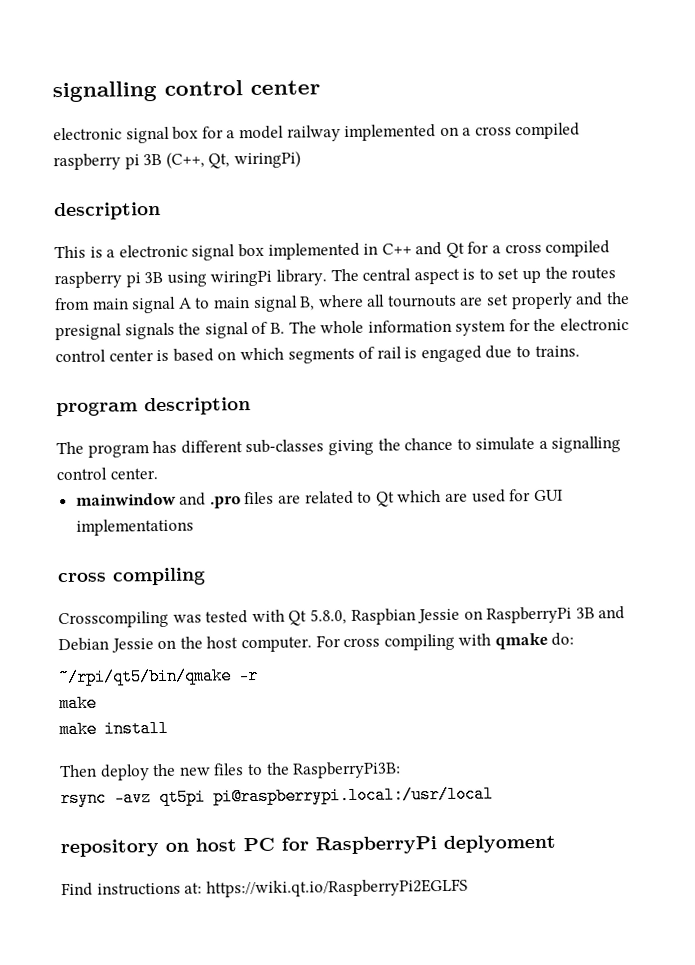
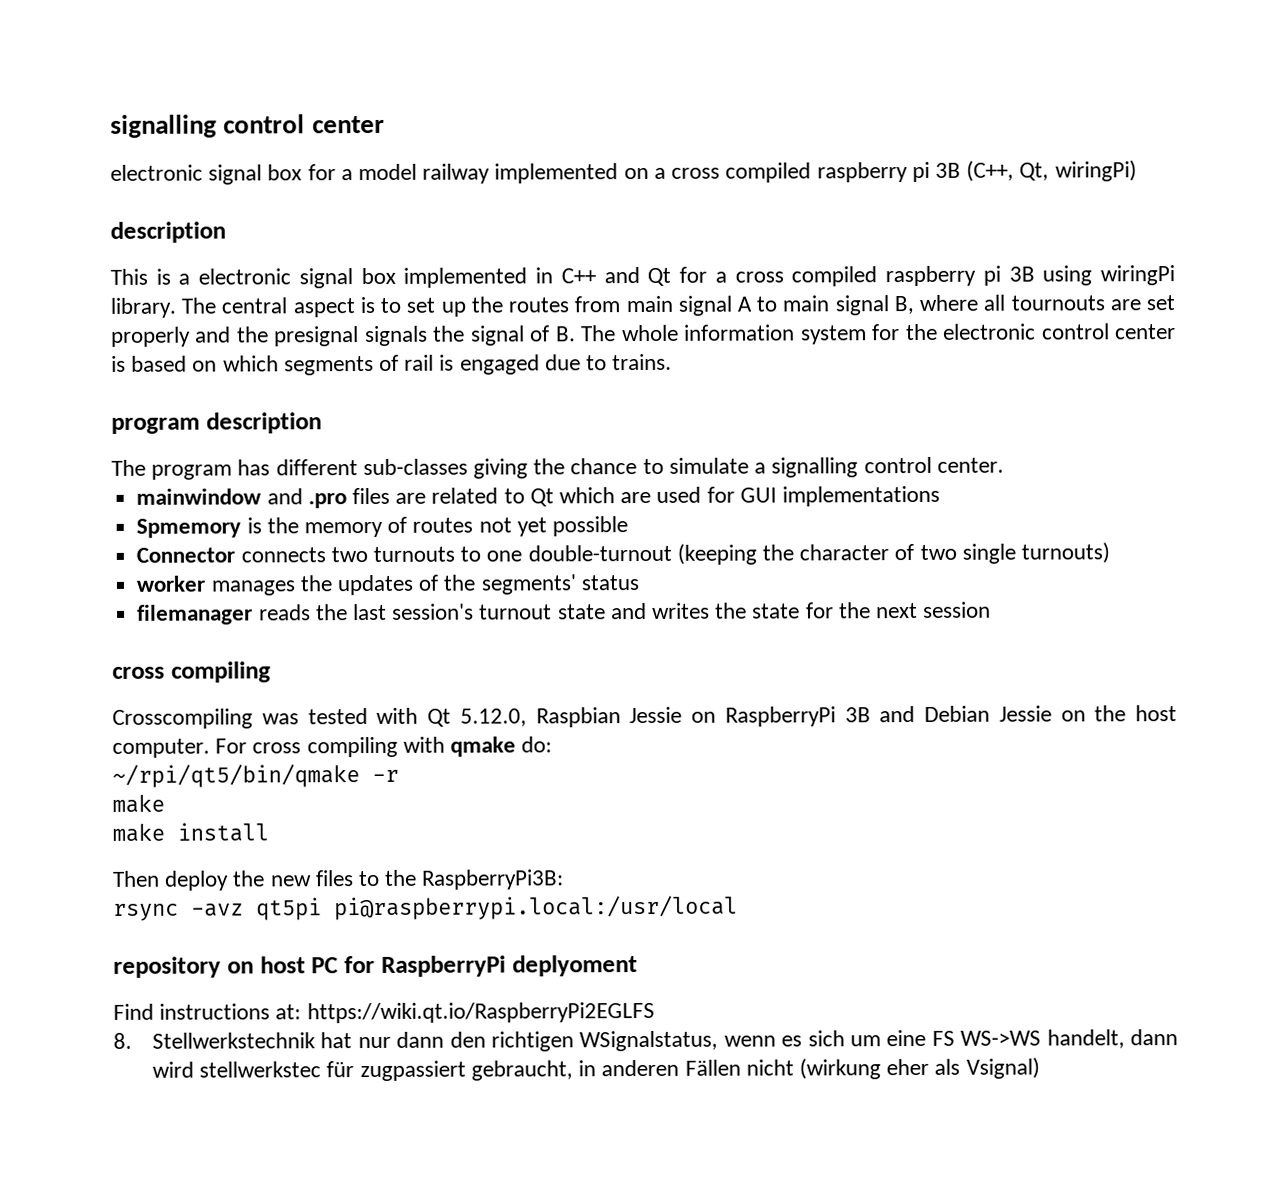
+ Spmemory is the memory of routes not yet possible
+ Connector connects two turnouts to one double-turnout (keeping the character of two single turnouts)
+ worker manages the updates of the segments' status
+ filemanager reads the last session's turnout state and writes the state for the next session
- Crosscompiling was tested with Qt 5.8.0, Raspbian Jessie on RaspberryPi 3B and Debian Jessie on the host computer.
+ Crosscompiling was tested with Qt 5.12.0, Raspbian Jessie on RaspberryPi 3B and Debian Jessie on the host computer.
+ 8. Stellwerkstechnik hat nur dann den richtigen WSignalstatus, wenn es sich um eine FS WS->WS handelt, dann wird stellwerkstec für zugpassiert gebraucht, in anderen Fällen nicht (wirkung eher als Vsignal)

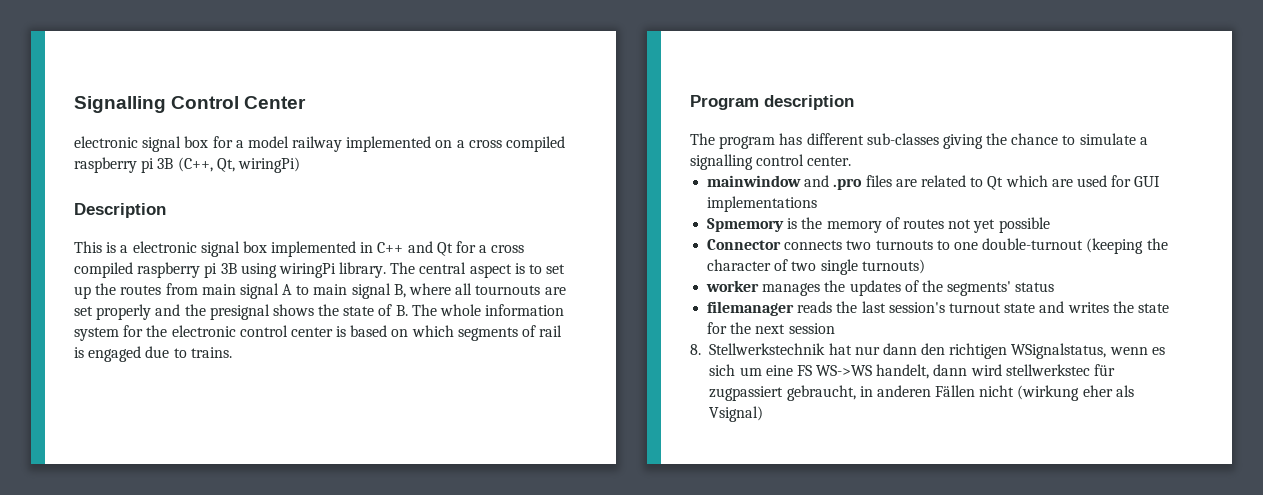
- signalling control center
+ Signalling Control Center
  electronic signal box for a model railway implemented on a cross compiled raspberry pi 3B (C++, Qt, wiringPi)
- description
+ Description
- The central aspect is to set up the routes from main signal A to main signal B, where all tournouts are set properly and the presignal signals the signal of B. The whole information system for the electronic control center is based on which segments of rail is engaged due to trains.
+ The central aspect is to set up the routes from main signal A to main signal B, where all tournouts are set properly and the presignal shows the state of B. The whole information system for the electronic control center is based on which segments of rail is engaged due to trains.
- program description
+ Program description
  filemanager reads the last session's turnout state and writes the state for the next session
- cross compiling
- Crosscompiling was tested with Qt 5.12.0, Raspbian Jessie on RaspberryPi 3B and Debian Jessie on the host computer. For cross compiling with qmake do:
- ~/rpi/qt5/bin/qmake -r
- make
- make install
- Then deploy the new files to the RaspberryPi3B:
- rsync -avz qt5pi pi@raspberrypi.local:/usr/local
- repository on host PC for RaspberryPi deplyoment
- Find instructions at: https://wiki.qt.io/RaspberryPi2EGLFS

